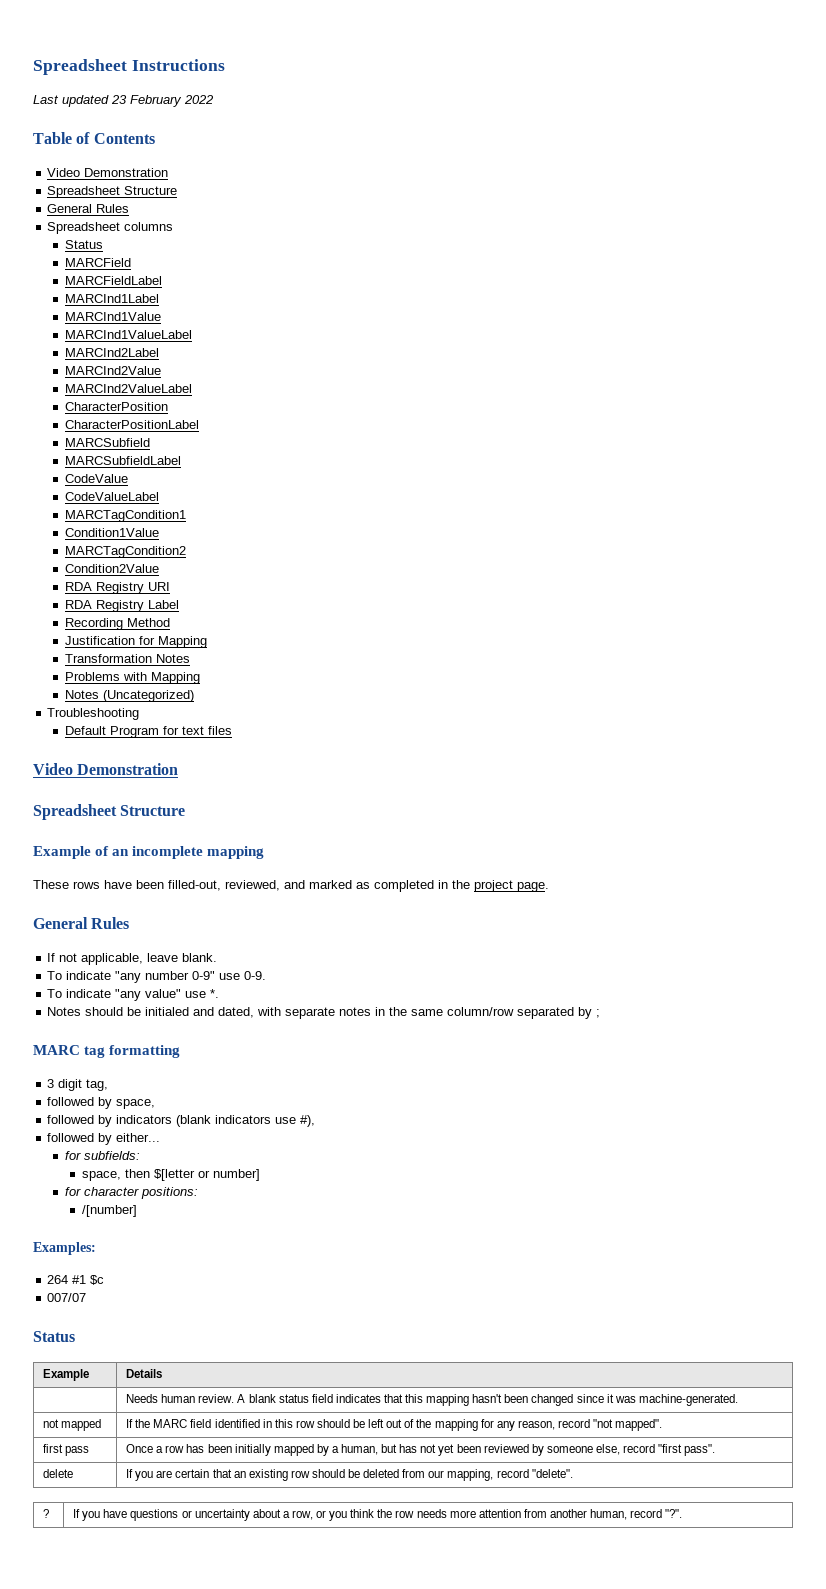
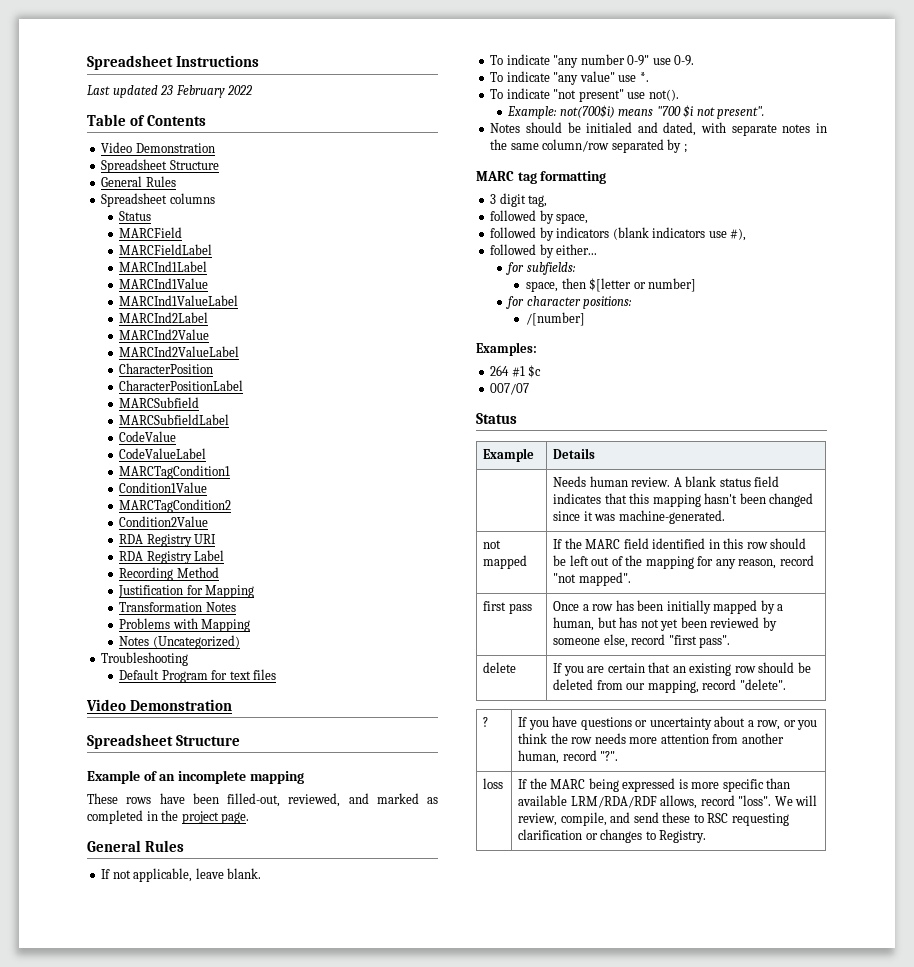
+ To indicate "not present" use not().
+ Example: not(700$i) means "700 $i not present".
+ loss | If the MARC being expressed is more specific than available LRM/RDA/RDF allows, record "loss". We will review, compile, and send these to RSC requesting clarification or changes to Registry.

